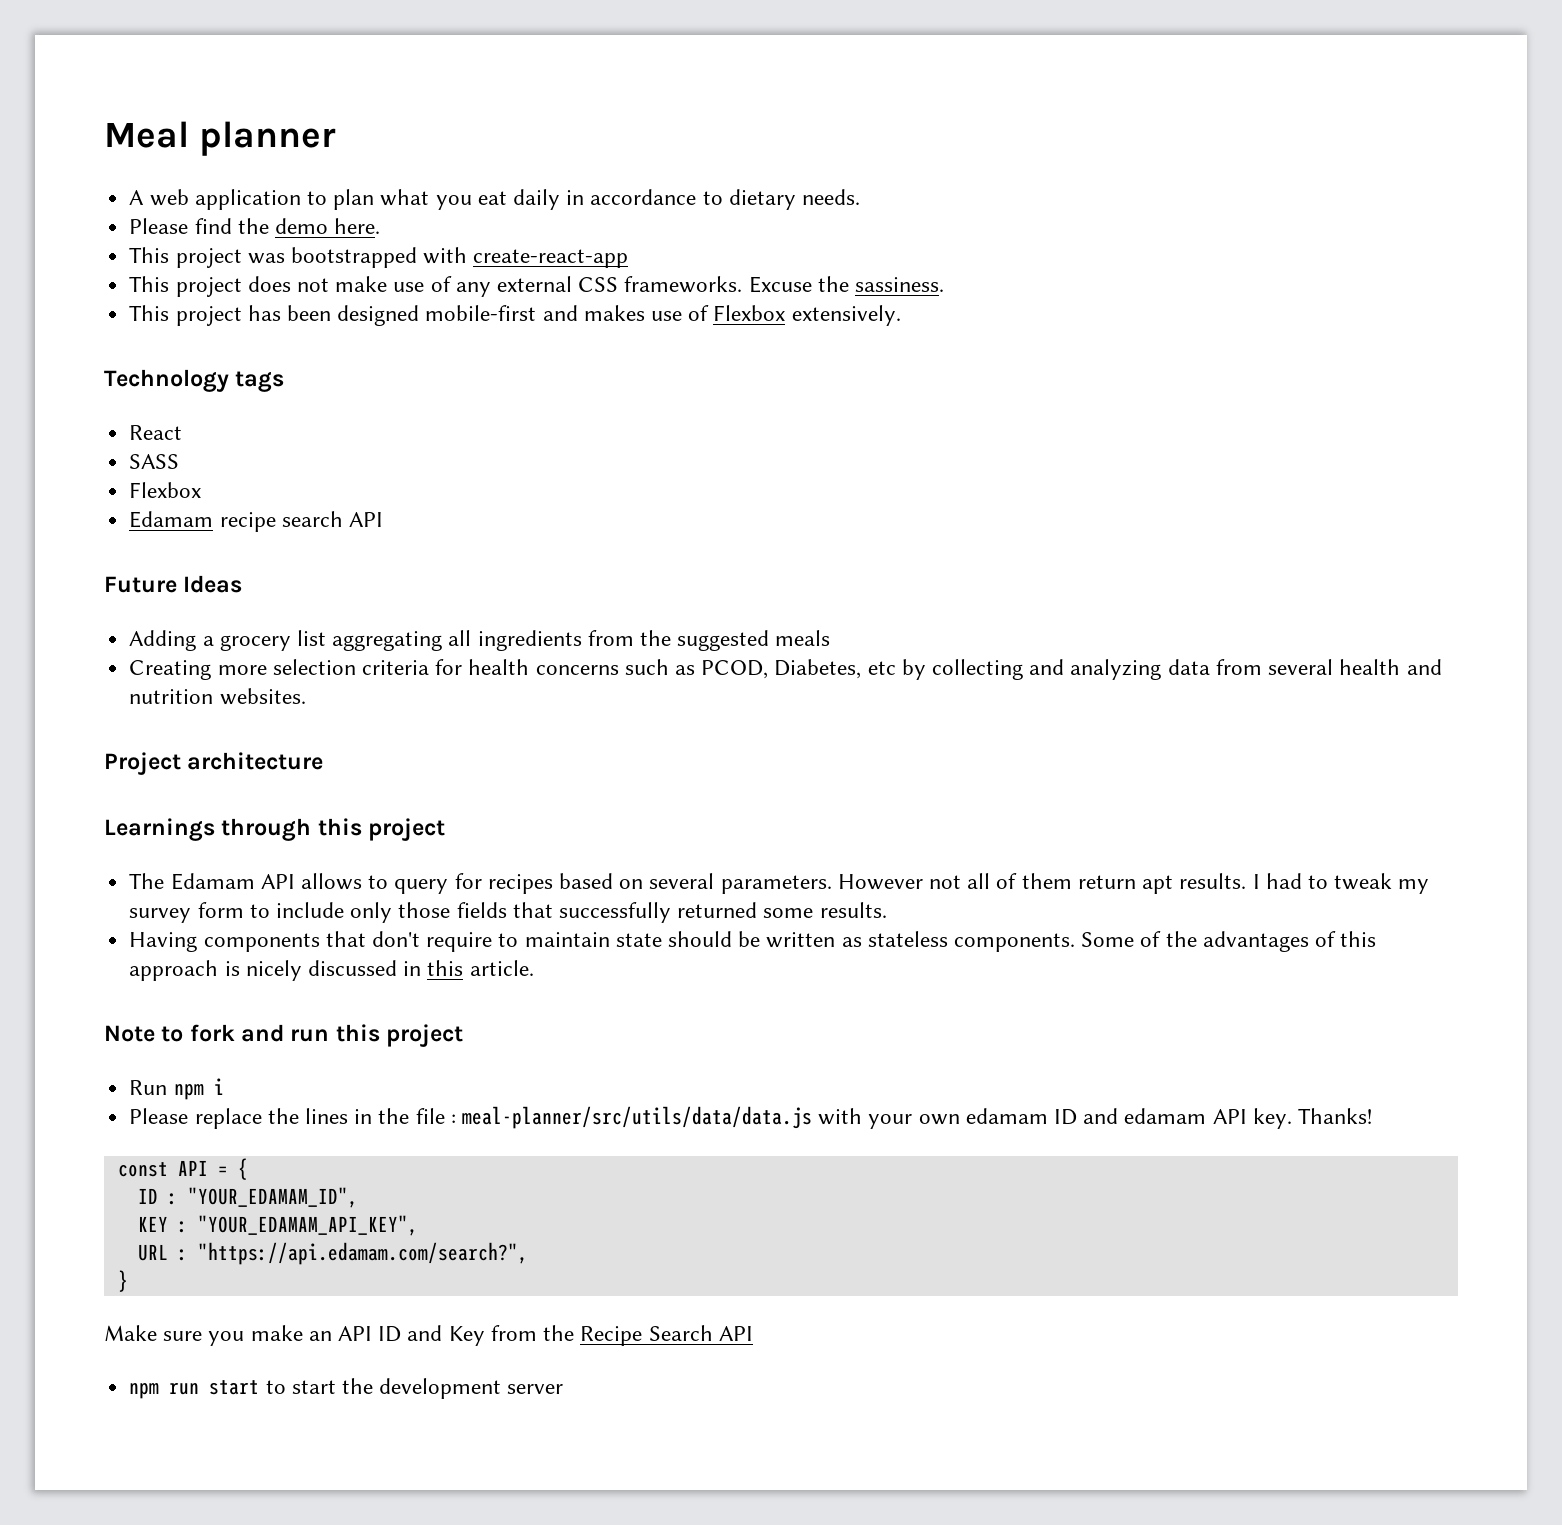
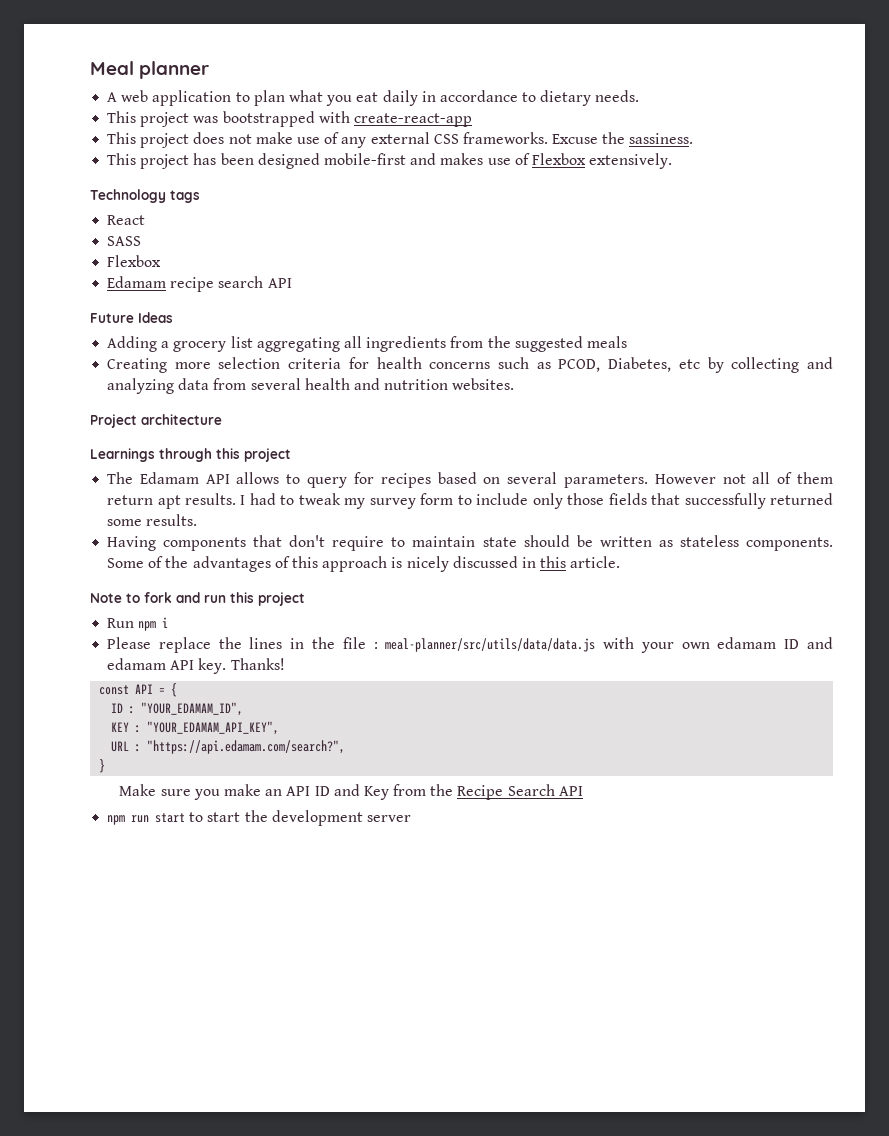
- Please find the demo here.

